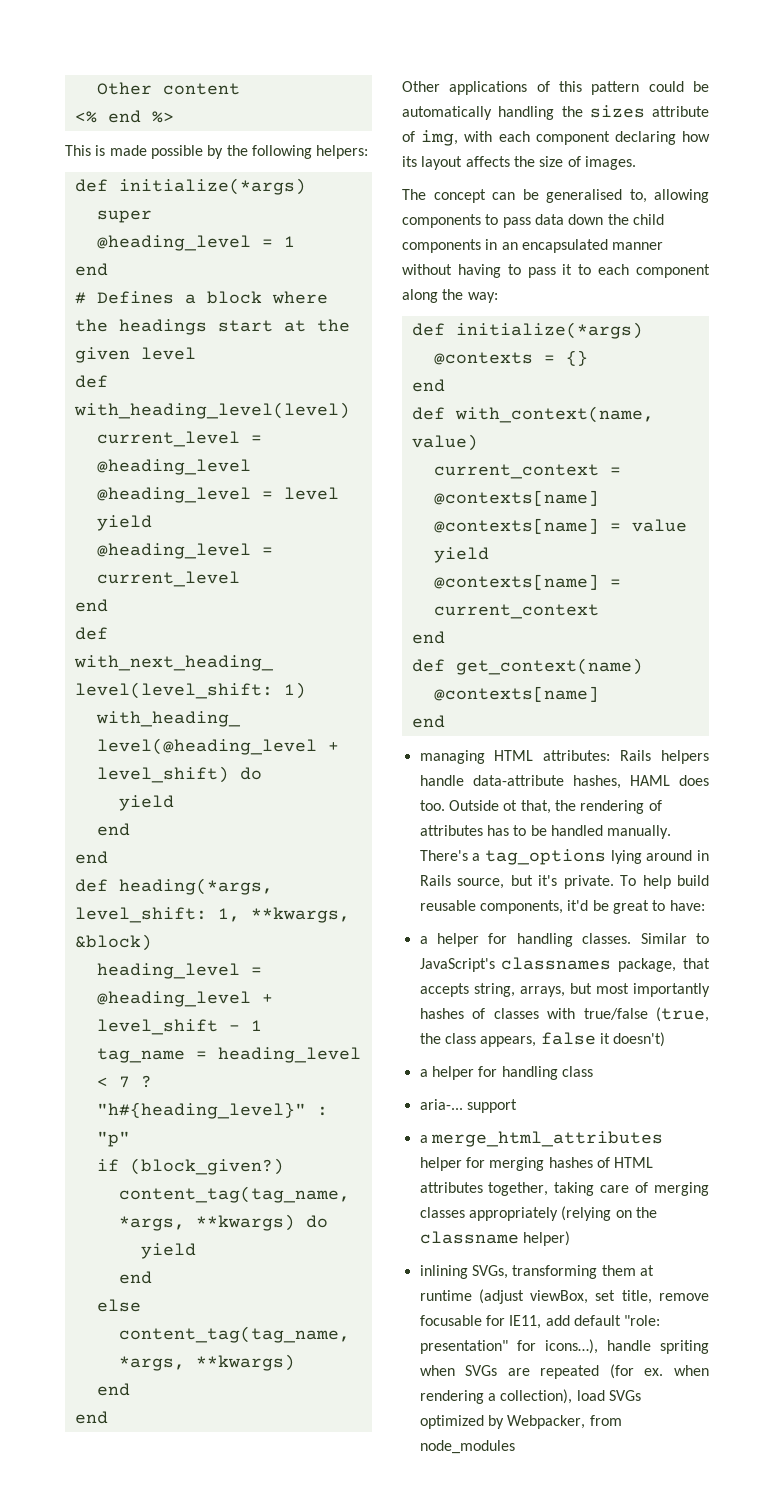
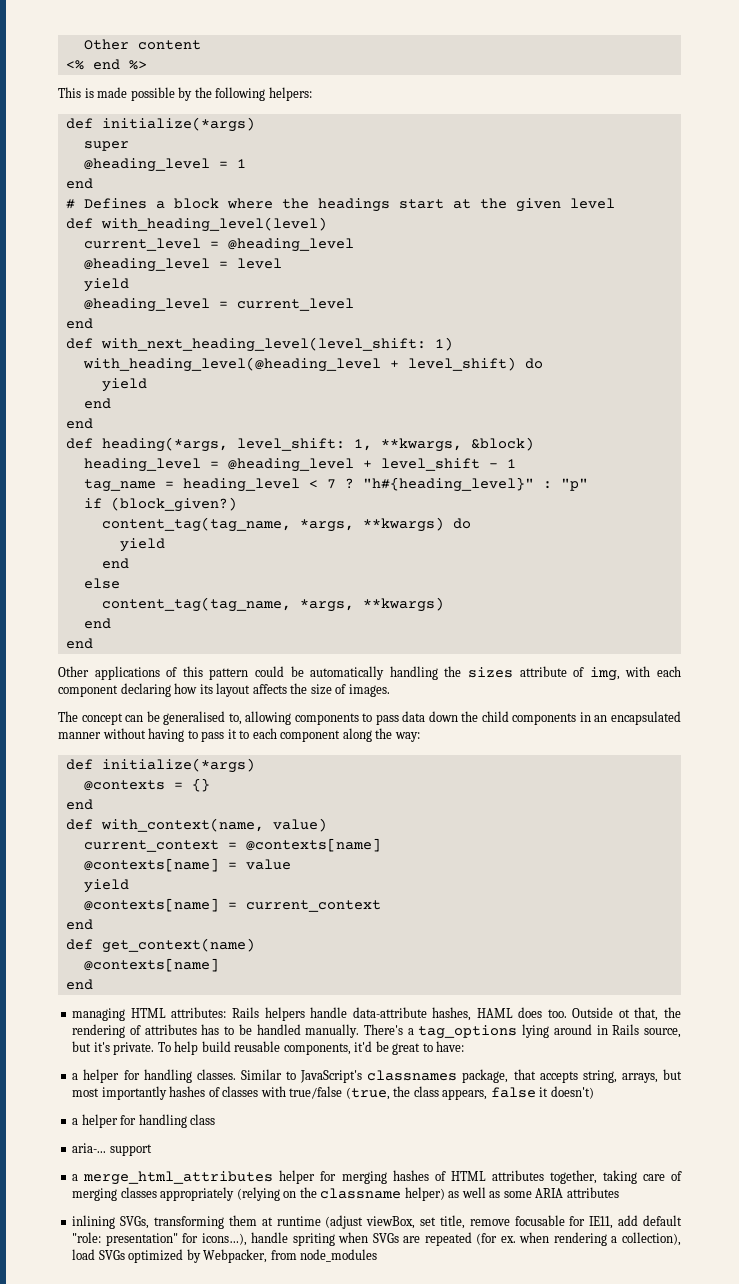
- a merge_html_attributes helper for merging hashes of HTML attributes together, taking care of merging classes appropriately (relying on the classname helper)
+ a merge_html_attributes helper for merging hashes of HTML attributes together, taking care of merging classes appropriately (relying on the classname helper) as well as some ARIA attributes

